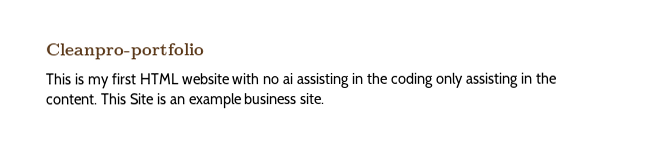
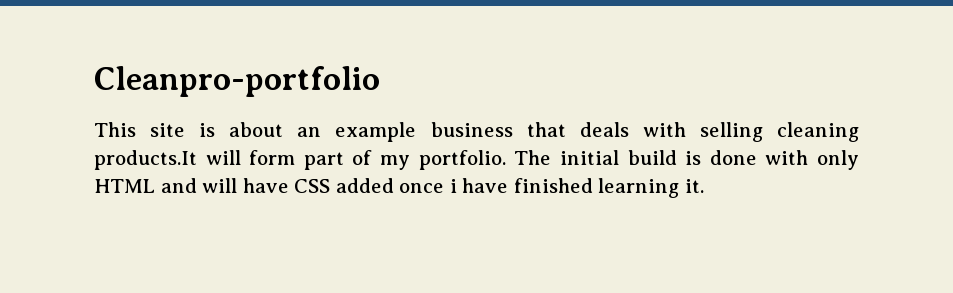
- This is my first HTML website with no ai assisting in the coding only assisting in the content. This Site is an example business site.
+ This site is about an example business that deals with selling cleaning products.It will form part of my portfolio. The initial build is done with only HTML and will have CSS added once i have finished learning it.

